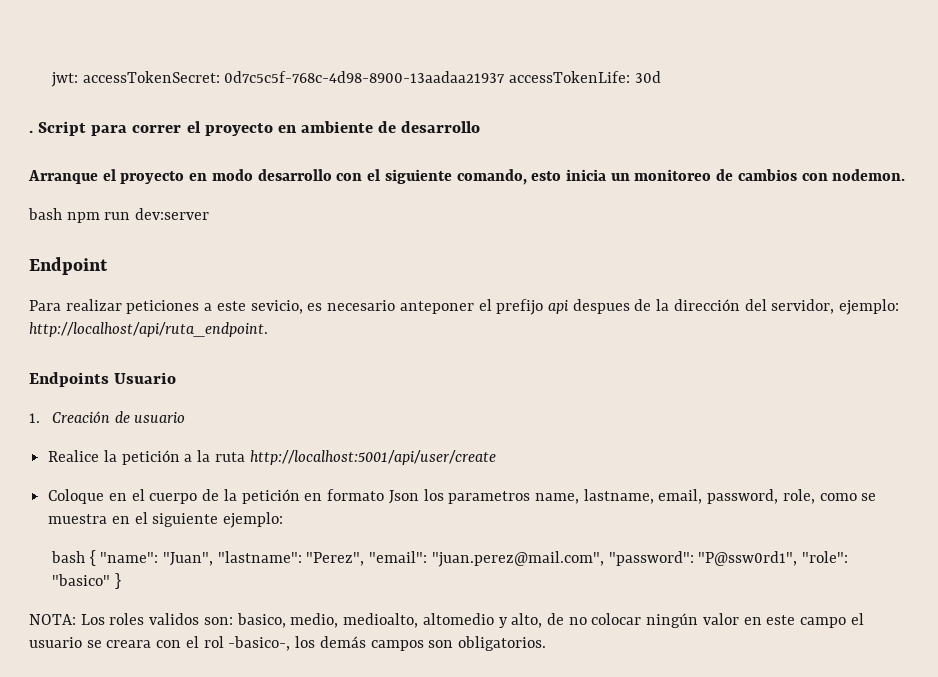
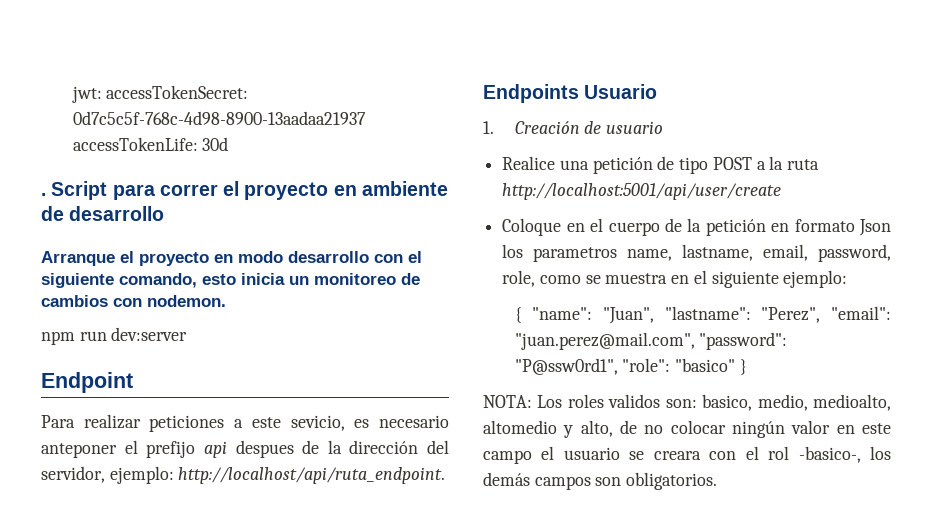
- bash npm run dev:server
+ npm run dev:server
- Realice la petición a la ruta http://localhost:5001/api/user/create
+ Realice una petición de tipo POST a la ruta http://localhost:5001/api/user/create
- bash { "name": "Juan", "lastname": "Perez", "email": "juan.perez@mail.com", "password": "P@ssw0rd1", "role": "basico" }
+ { "name": "Juan", "lastname": "Perez", "email": "juan.perez@mail.com", "password": "P@ssw0rd1", "role": "basico" }

